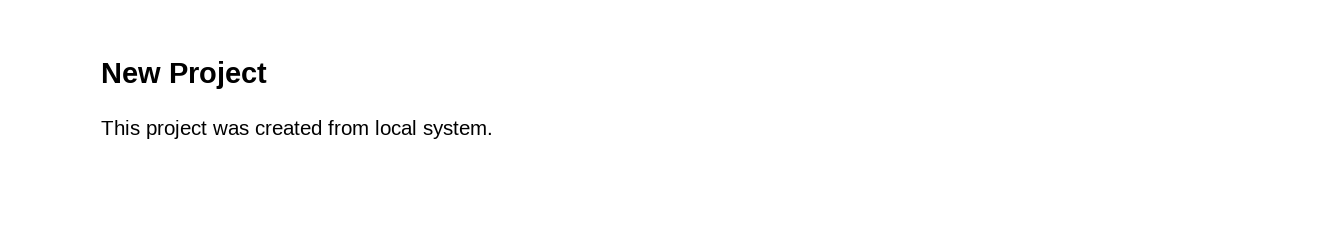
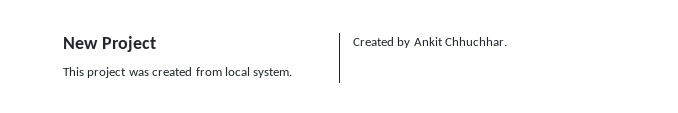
+ Created by Ankit Chhuchhar.

